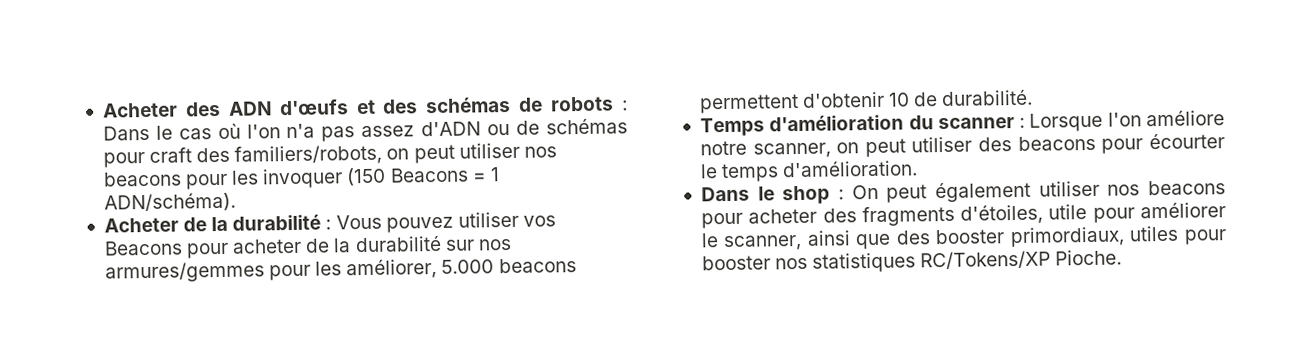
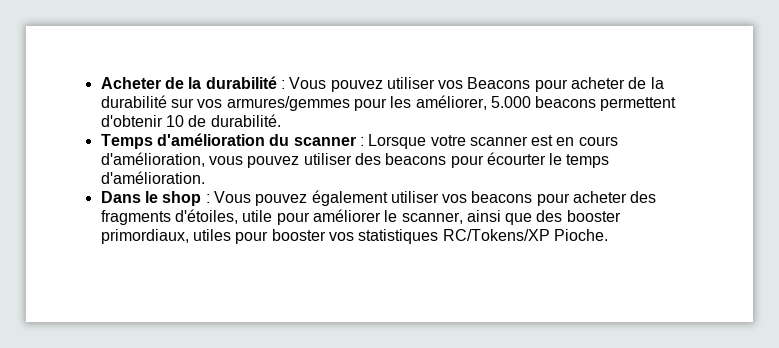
- Acheter des ADN d'œufs et des schémas de robots : Dans le cas où l'on n'a pas assez d'ADN ou de schémas pour craft des familiers/robots, on peut utiliser nos beacons pour les invoquer (150 Beacons = 1 ADN/schéma).
- Acheter de la durabilité : Vous pouvez utiliser vos Beacons pour acheter de la durabilité sur nos armures/gemmes pour les améliorer, 5.000 beacons permettent d'obtenir 10 de durabilité.
+ Acheter de la durabilité : Vous pouvez utiliser vos Beacons pour acheter de la durabilité sur vos armures/gemmes pour les améliorer, 5.000 beacons permettent d'obtenir 10 de durabilité.
- Temps d'amélioration du scanner : Lorsque l'on améliore notre scanner, on peut utiliser des beacons pour écourter le temps d'amélioration.
+ Temps d'amélioration du scanner : Lorsque votre scanner est en cours d'amélioration, vous pouvez utiliser des beacons pour écourter le temps d'amélioration.
- Dans le shop : On peut également utiliser nos beacons pour acheter des fragments d'étoiles, utile pour améliorer le scanner, ainsi que des booster primordiaux, utiles pour booster nos statistiques RC/Tokens/XP Pioche.
+ Dans le shop : Vous pouvez également utiliser vos beacons pour acheter des fragments d'étoiles, utile pour améliorer le scanner, ainsi que des booster primordiaux, utiles pour booster vos statistiques RC/Tokens/XP Pioche.

